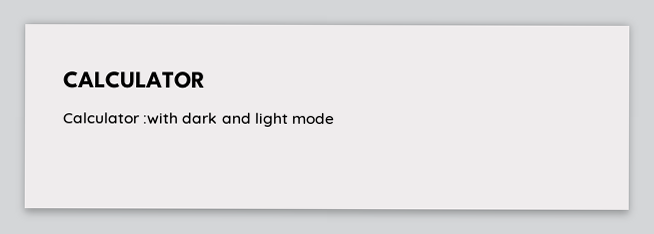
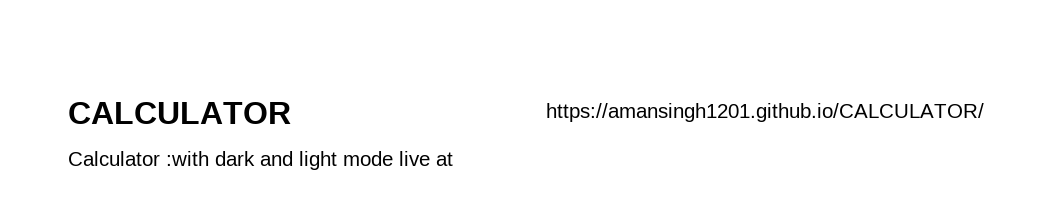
- Calculator :with dark and light mode
+ Calculator :with dark and light mode live at https://amansingh1201.github.io/CALCULATOR/

